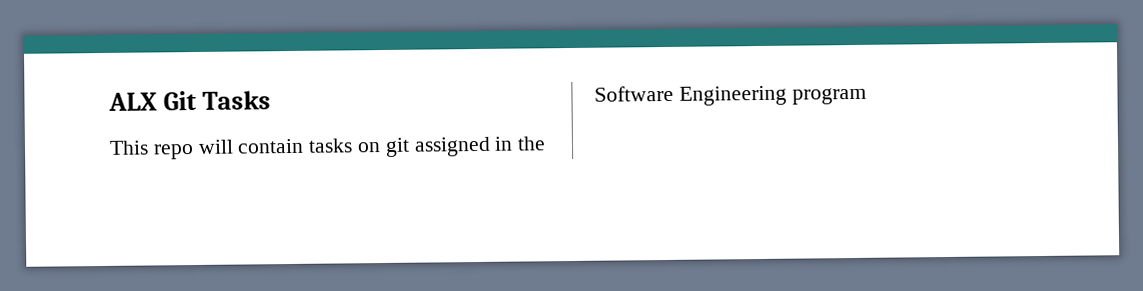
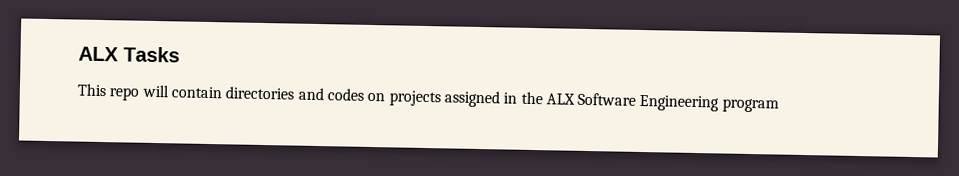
- ALX Git Tasks
+ ALX Tasks
- This repo will contain tasks on git assigned in the Software Engineering program
+ This repo will contain directories and codes on projects assigned in the ALX Software Engineering program

